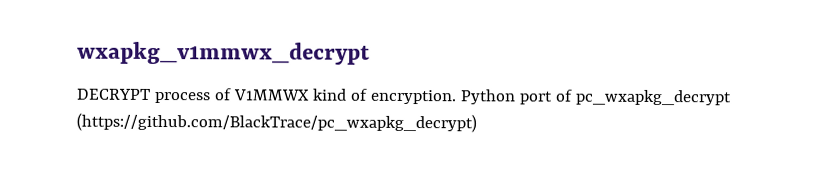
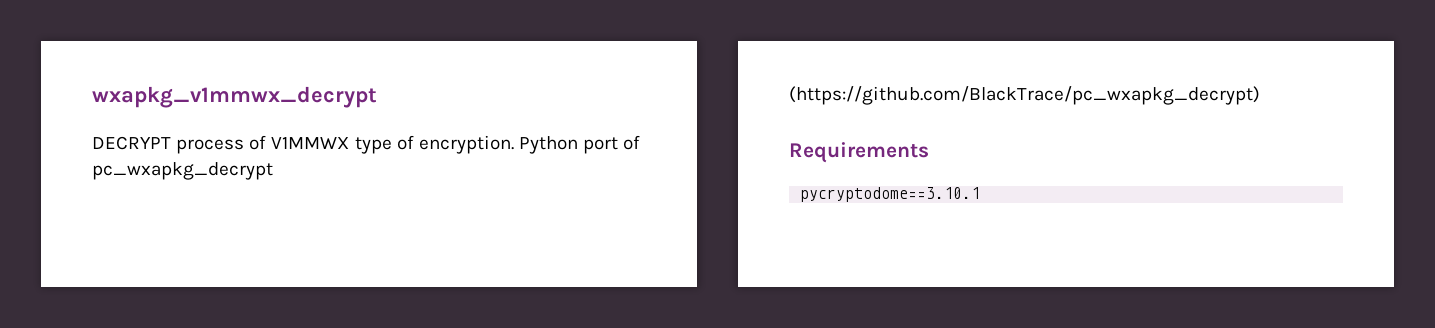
- DECRYPT process of V1MMWX kind of encryption.
+ DECRYPT process of V1MMWX type of encryption.
+ Requirements
+ pycryptodome==3.10.1

